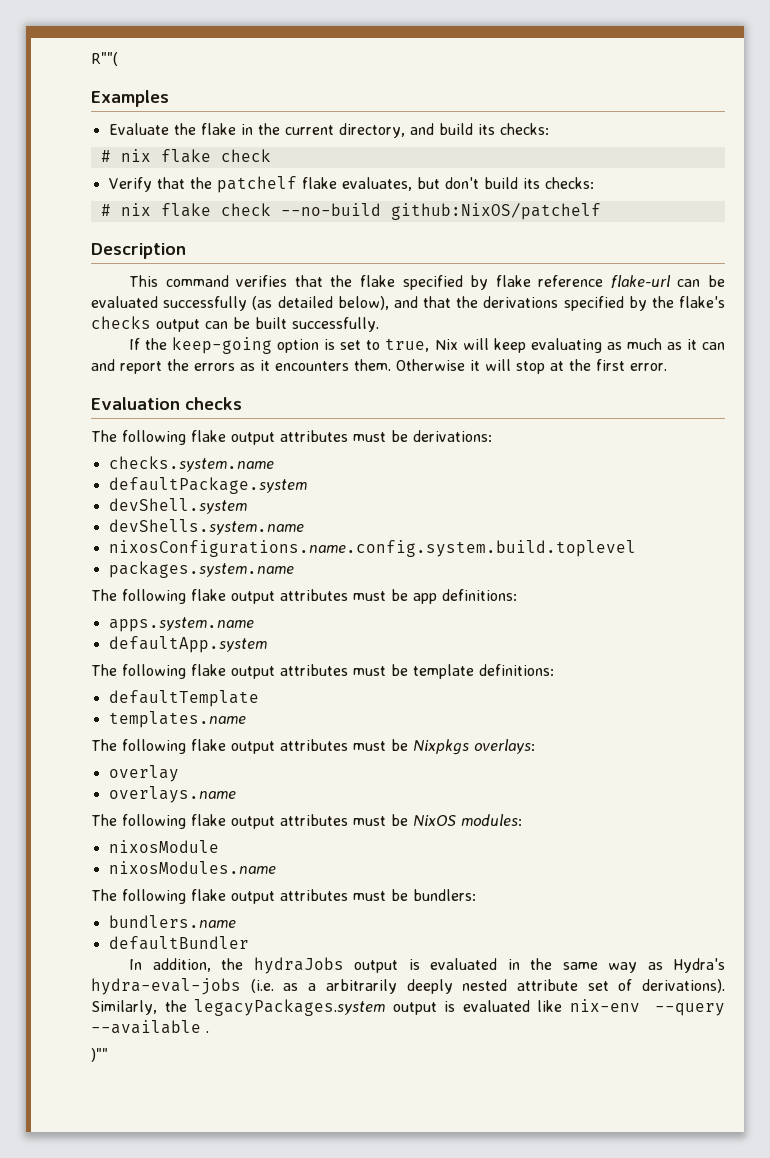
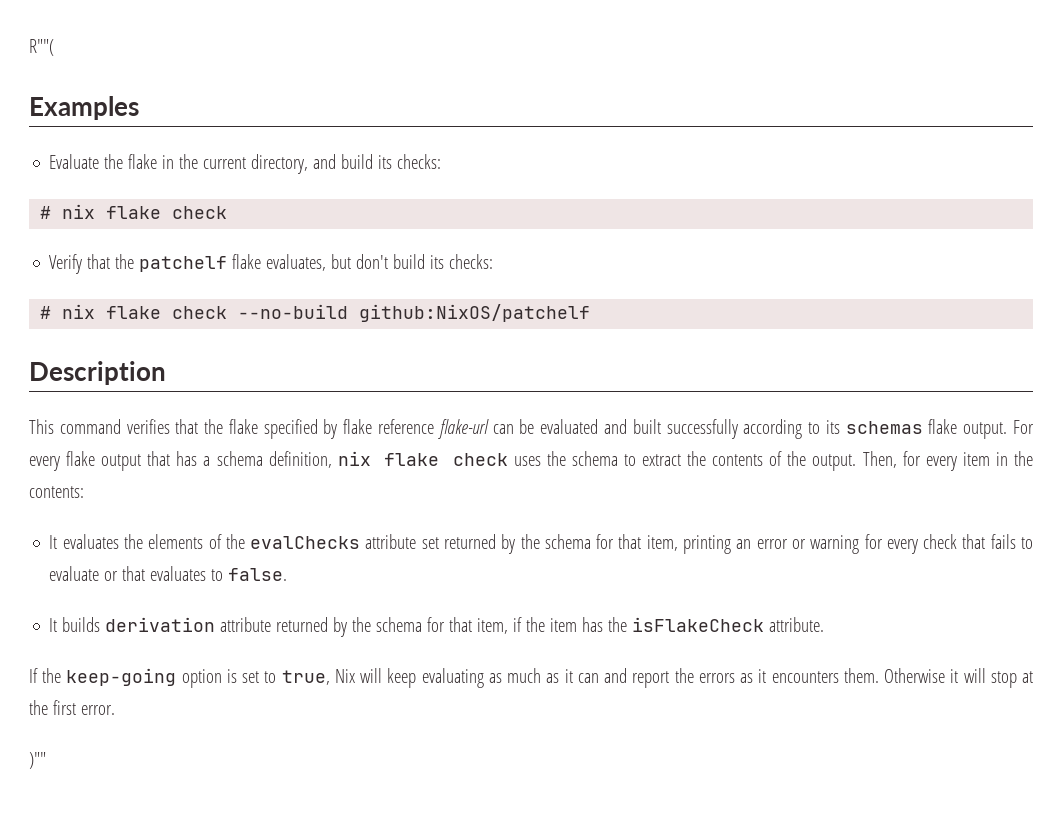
- This command verifies that the flake specified by flake reference flake-url can be evaluated successfully (as detailed below), and that the derivations specified by the flake's checks output can be built successfully.
+ This command verifies that the flake specified by flake reference flake-url can be evaluated and built successfully according to its schemas flake output. For every flake output that has a schema definition, nix flake check uses the schema to extract the contents of the output. Then, for every item in the contents:
+ It evaluates the elements of the evalChecks attribute set returned by the schema for that item, printing an error or warning for every check that fails to evaluate or that evaluates to false.
+ It builds derivation attribute returned by the schema for that item, if the item has the isFlakeCheck attribute.
- Evaluation checks
- The following flake output attributes must be derivations:
- checks.system.name
- defaultPackage.system
- devShell.system
- devShells.system.name
- nixosConfigurations.name.config.system.build.toplevel
- packages.system.name
- The following flake output attributes must be app definitions:
- apps.system.name
- defaultApp.system
- The following flake output attributes must be template definitions:
- defaultTemplate
- templates.name
- The following flake output attributes must be Nixpkgs overlays:
- overlay
- overlays.name
- The following flake output attributes must be NixOS modules:
- nixosModule
- nixosModules.name
- The following flake output attributes must be bundlers:
- bundlers.name
- defaultBundler
- In addition, the hydraJobs output is evaluated in the same way as Hydra's hydra-eval-jobs (i.e. as a arbitrarily deeply nested attribute set of derivations). Similarly, the legacyPackages.system output is evaluated like nix-env --query --available .

